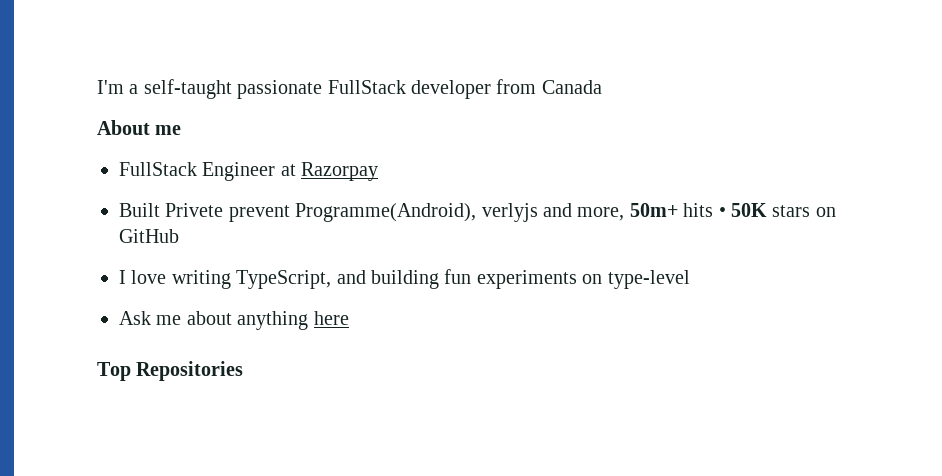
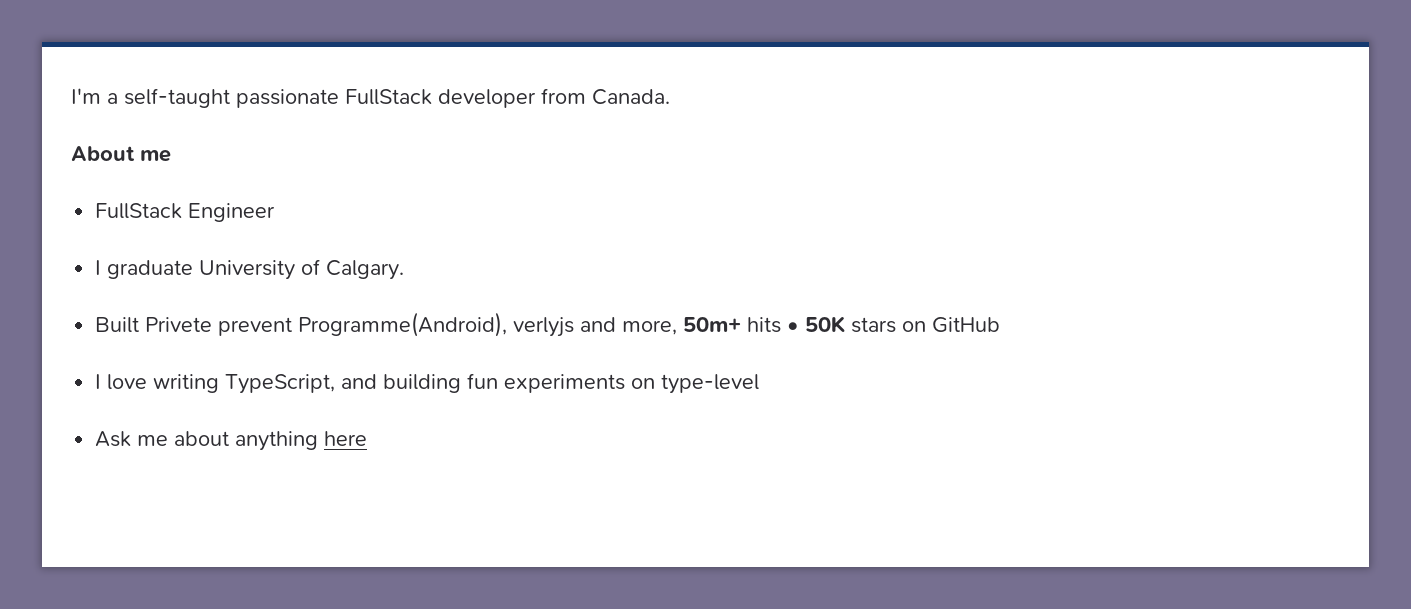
- I'm a self-taught passionate FullStack developer from Canada
+ I'm a self-taught passionate FullStack developer from Canada.
- FullStack Engineer at Razorpay
+ FullStack Engineer
+ I graduate University of Calgary.
- Top Repositories

